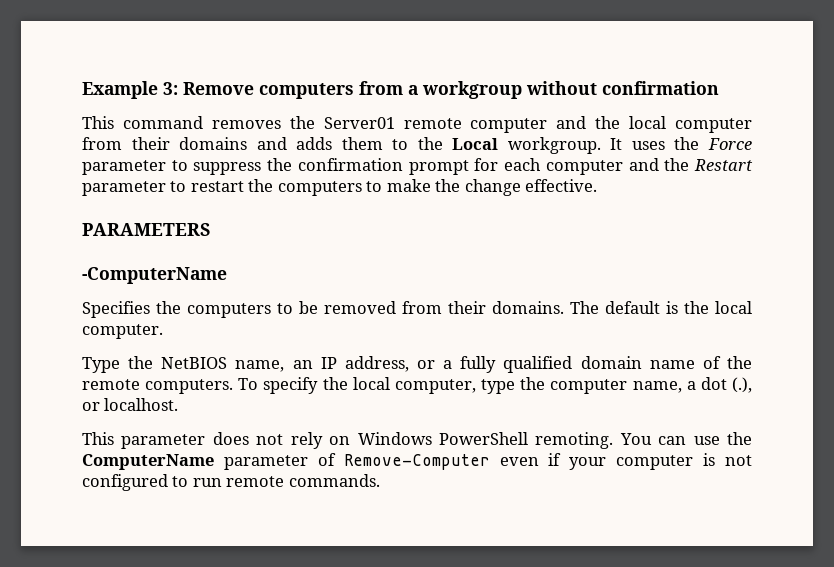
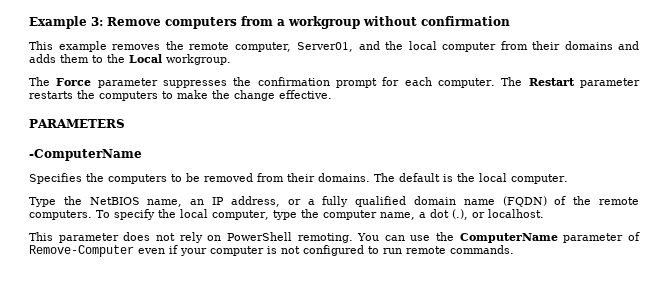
- This command removes the Server01 remote computer and the local computer from their domains and adds them to the Local workgroup. It uses the Force parameter to suppress the confirmation prompt for each computer and the Restart parameter to restart the computers to make the change effective.
+ This example removes the remote computer, Server01, and the local computer from their domains and adds them to the Local workgroup.
+ The Force parameter suppresses the confirmation prompt for each computer. The Restart parameter restarts the computers to make the change effective.
- Type the NetBIOS name, an IP address, or a fully qualified domain name of the remote computers.
+ Type the NetBIOS name, an IP address, or a fully qualified domain name (FQDN) of the remote computers.
- This parameter does not rely on Windows PowerShell remoting.
+ This parameter does not rely on PowerShell remoting.

